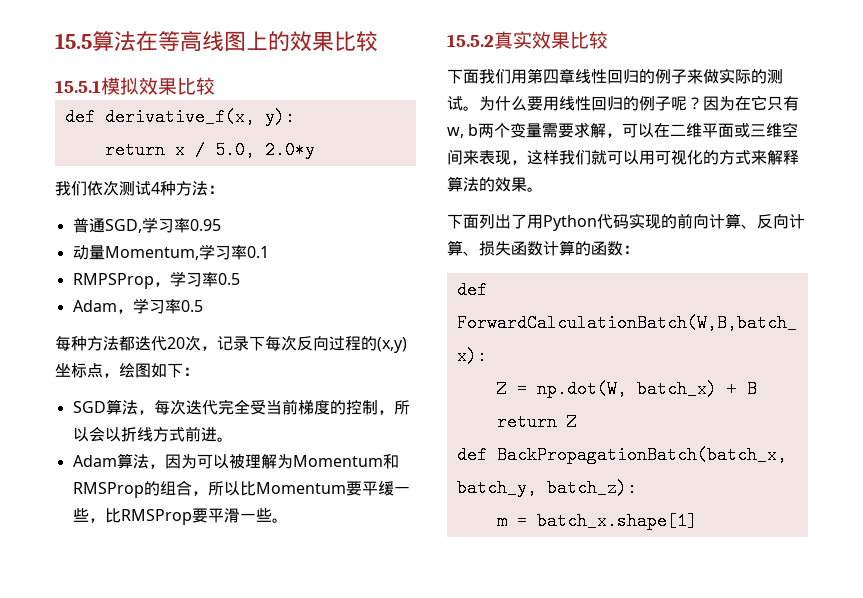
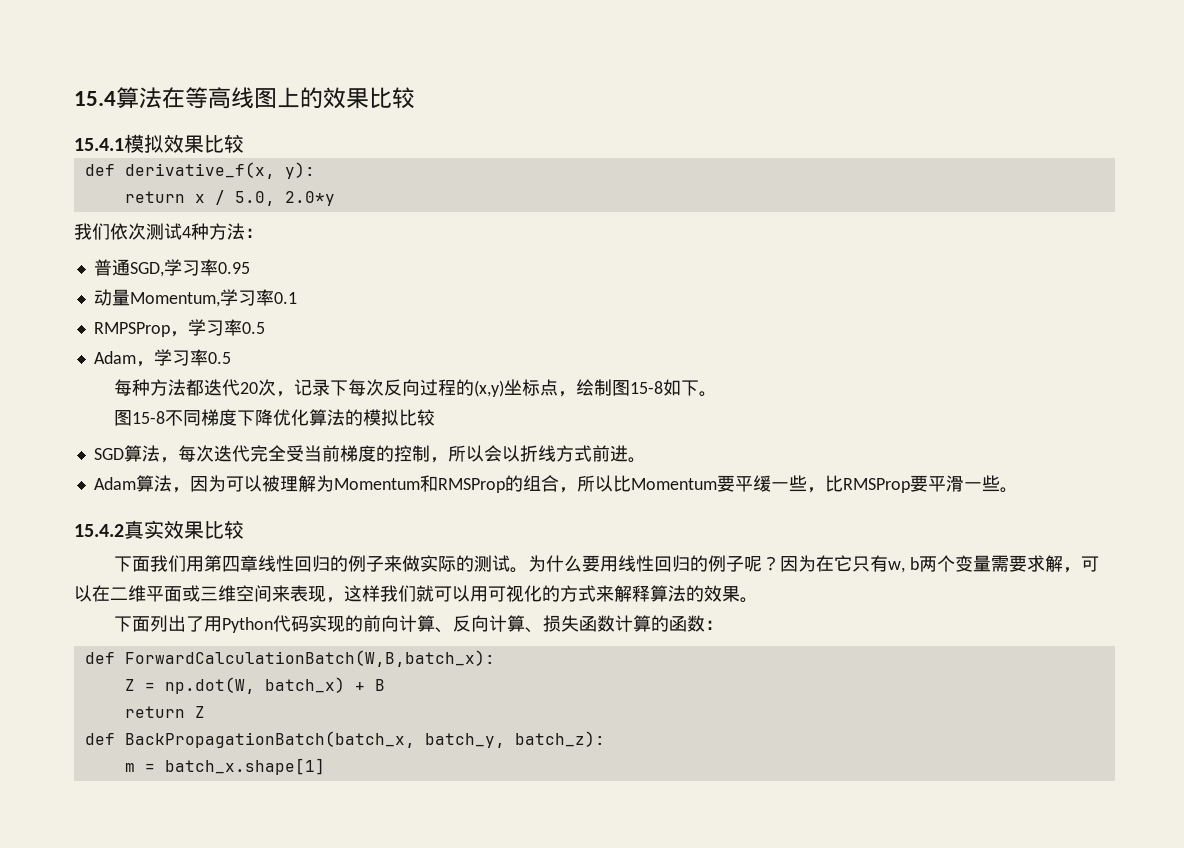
- 15.5算法在等高线图上的效果比较
+ 15.4算法在等高线图上的效果比较
- 15.5.1模拟效果比较
+ 15.4.1模拟效果比较
- 每种方法都迭代20次，记录下每次反向过程的(x,y)坐标点，绘图如下：
+ 每种方法都迭代20次，记录下每次反向过程的(x,y)坐标点，绘制图15-8如下。
+ 图15-8不同梯度下降优化算法的模拟比较
- 15.5.2真实效果比较
+ 15.4.2真实效果比较

